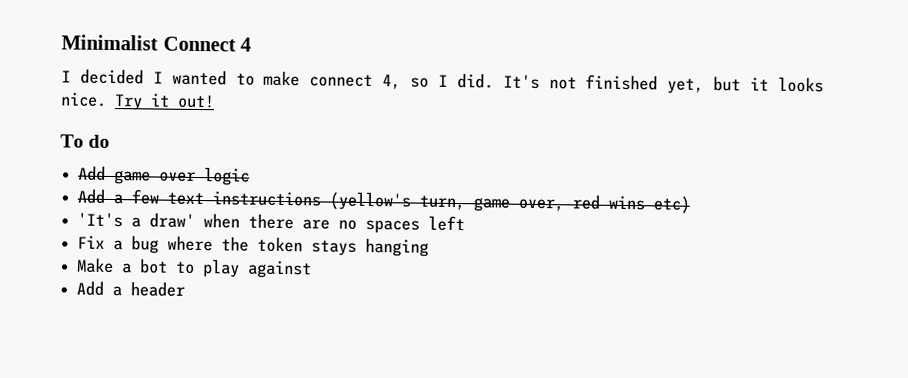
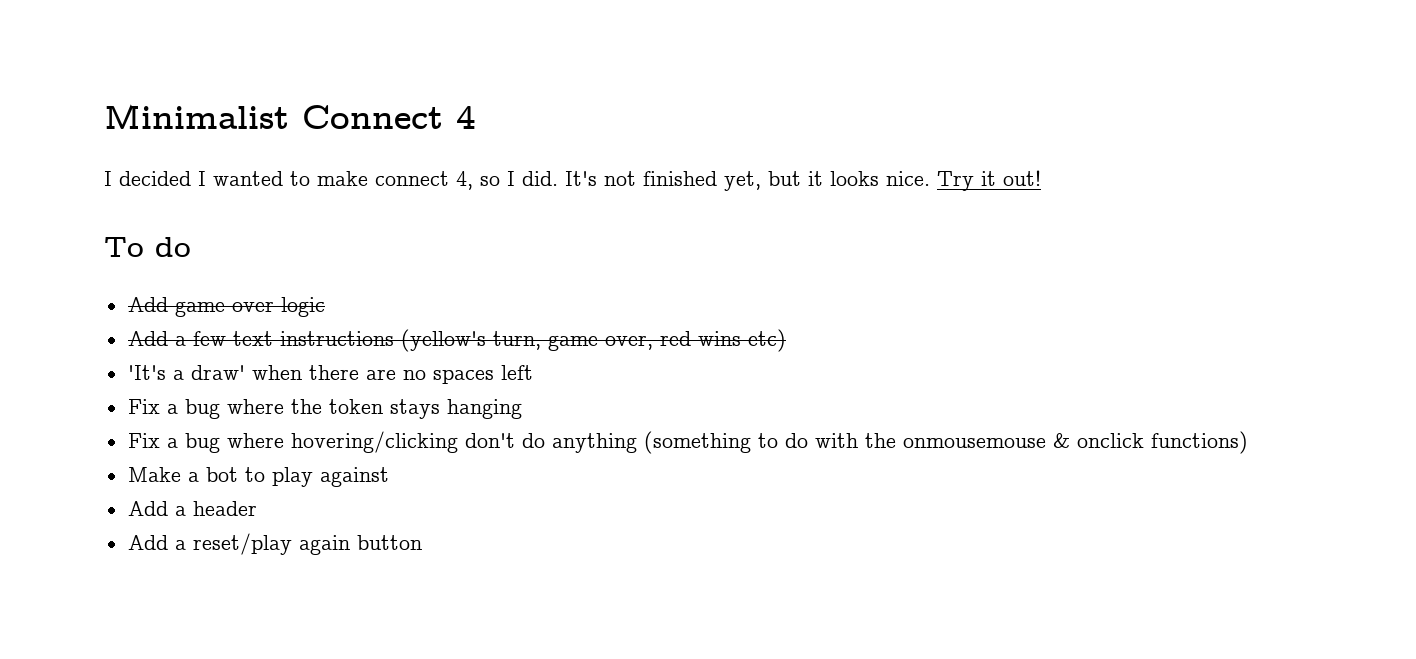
+ Fix a bug where hovering/clicking don't do anything (something to do with the onmousemouse & onclick functions)
+ Add a reset/play again button

